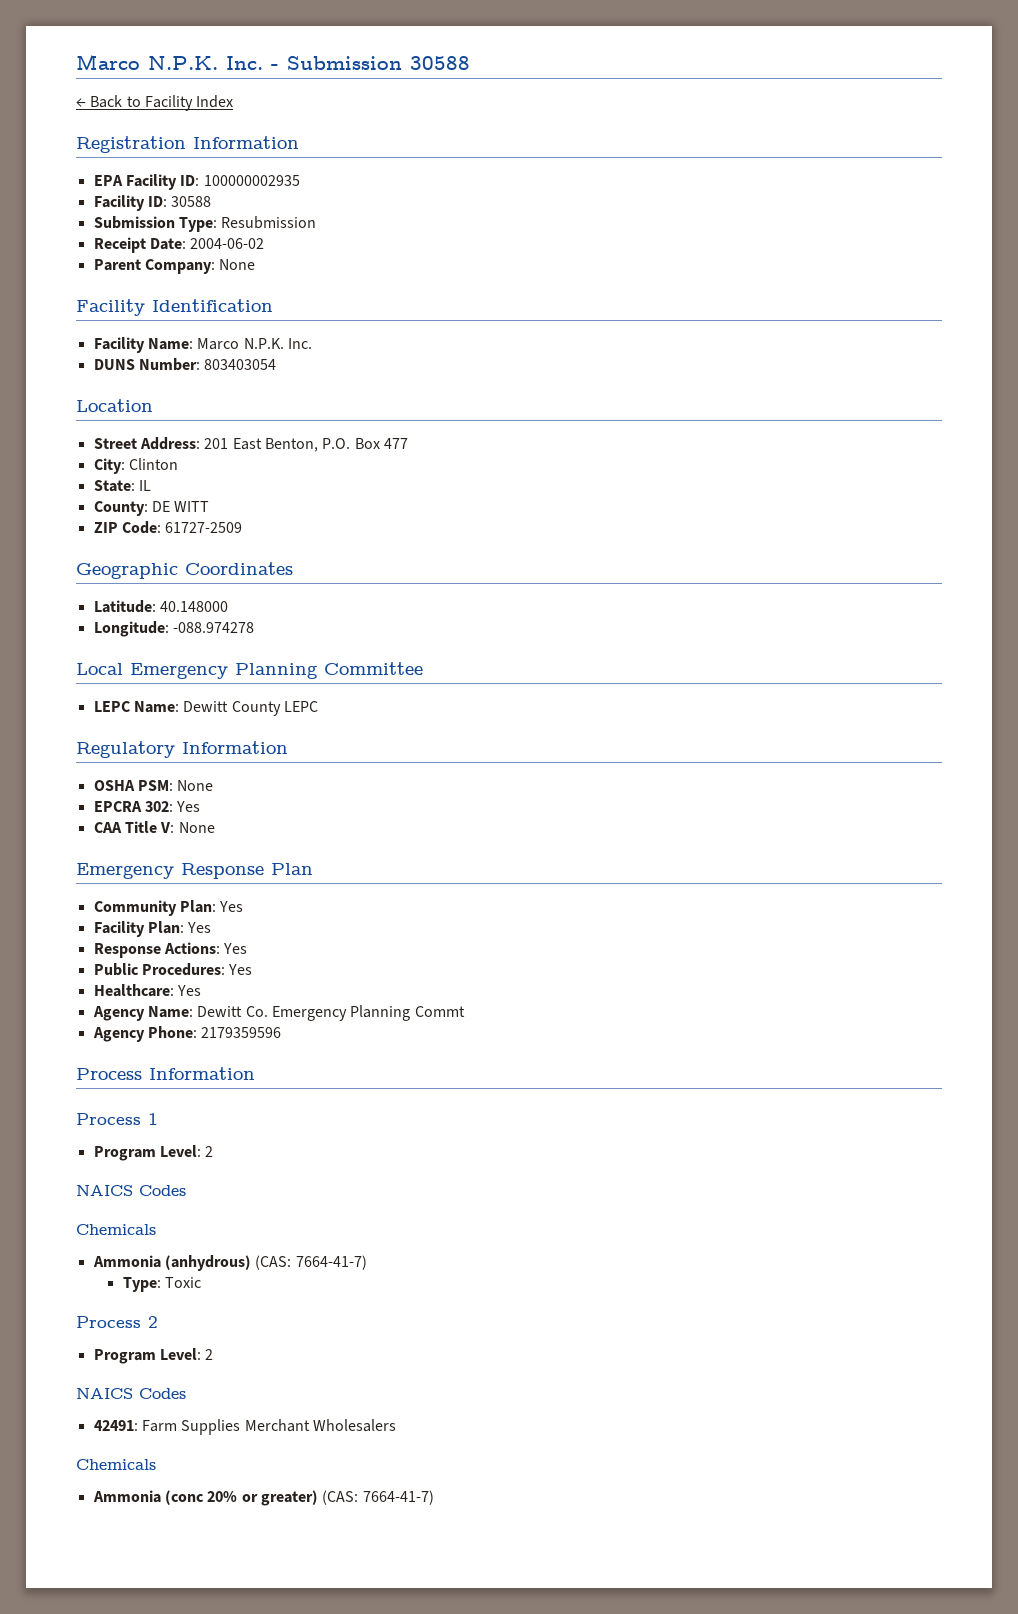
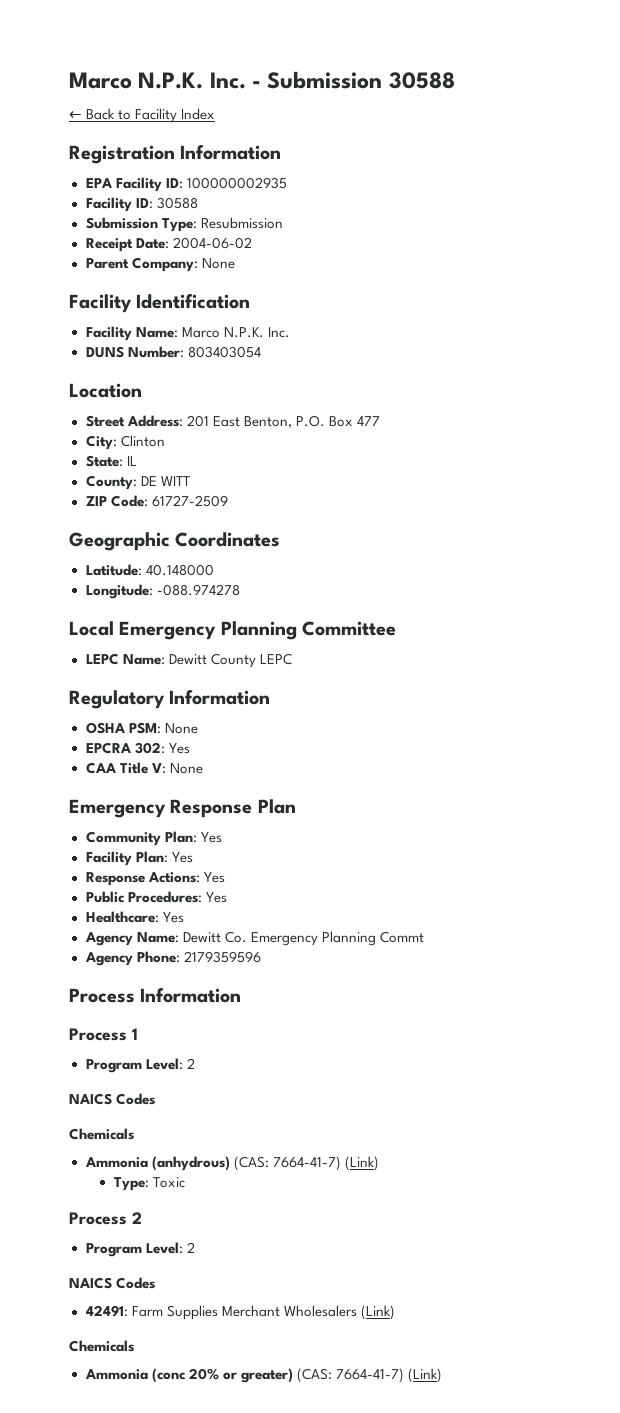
- Ammonia (anhydrous) (CAS: 7664-41-7)
+ Ammonia (anhydrous) (CAS: 7664-41-7) (Link)
- 42491: Farm Supplies Merchant Wholesalers
+ 42491: Farm Supplies Merchant Wholesalers (Link)
- Ammonia (conc 20% or greater) (CAS: 7664-41-7)
+ Ammonia (conc 20% or greater) (CAS: 7664-41-7) (Link)

